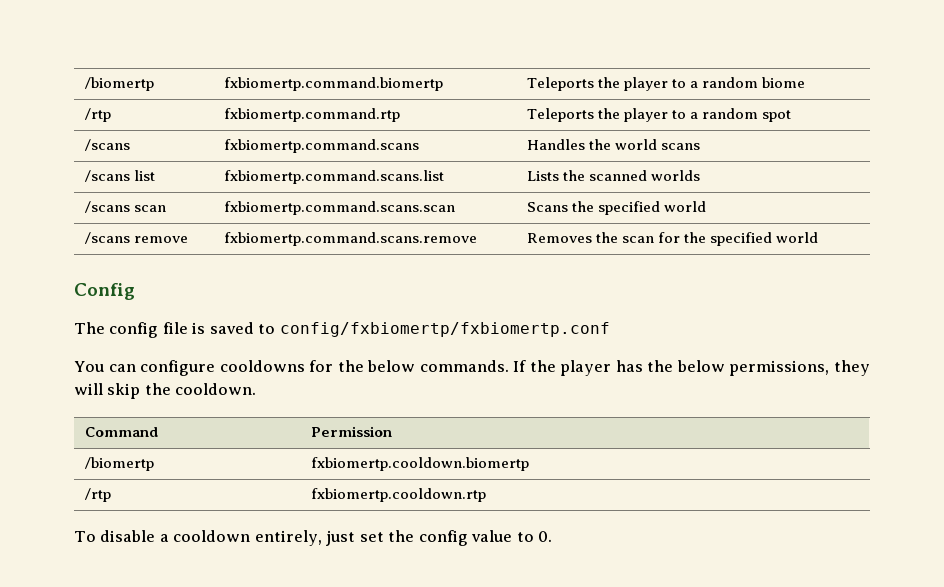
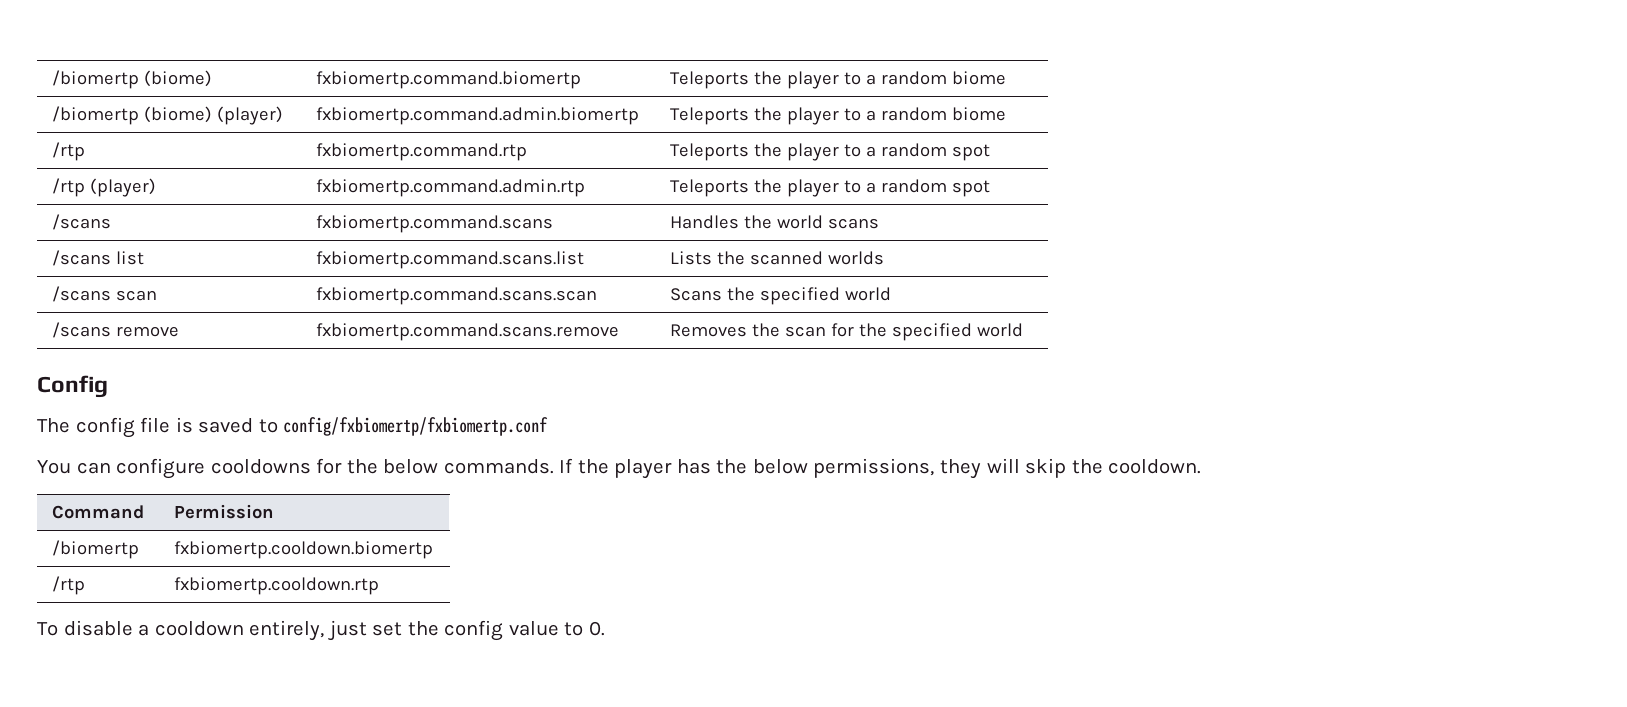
- /biomertp | fxbiomertp.command.biomertp | Teleports the player to a random biome
+ /biomertp (biome) | fxbiomertp.command.biomertp | Teleports the player to a random biome
+ /biomertp (biome) (player) | fxbiomertp.command.admin.biomertp | Teleports the player to a random biome
+ /rtp (player) | fxbiomertp.command.admin.rtp | Teleports the player to a random spot

